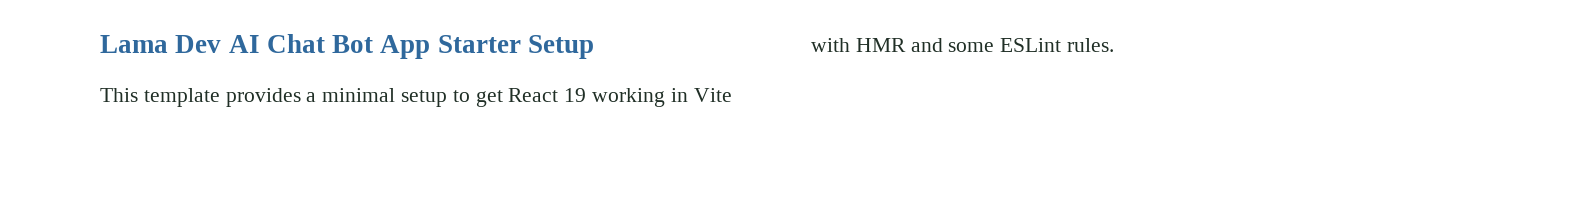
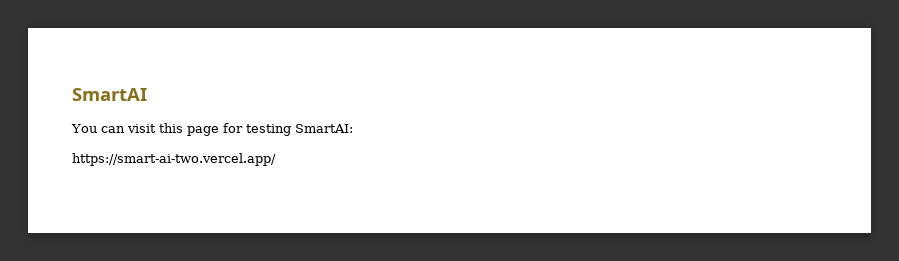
- Lama Dev AI Chat Bot App Starter Setup
- This template provides a minimal setup to get React 19 working in Vite with HMR and some ESLint rules.
+ SmartAI
+ You can visit this page for testing SmartAI:
+ https://smart-ai-two.vercel.app/

